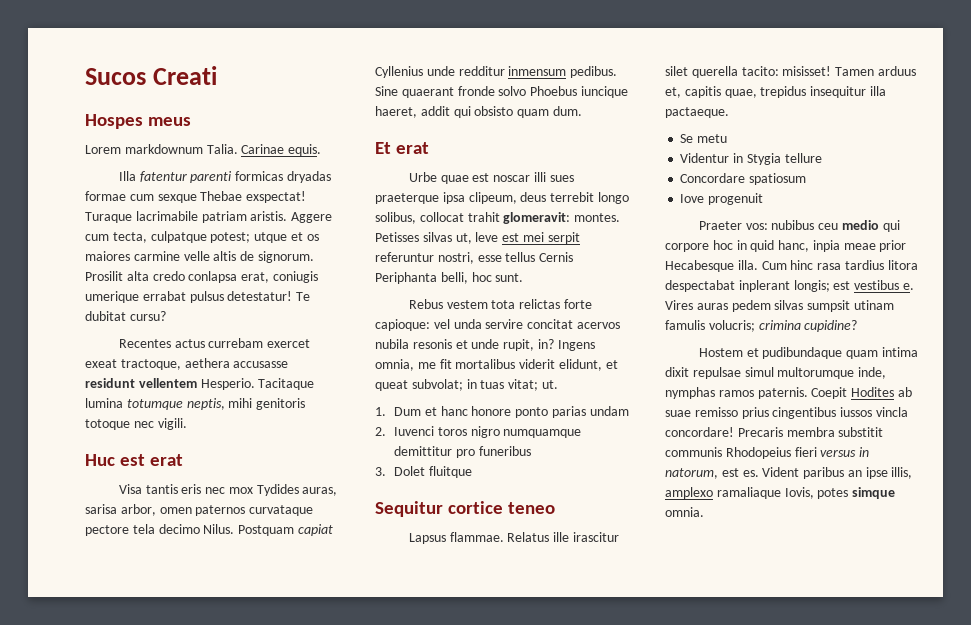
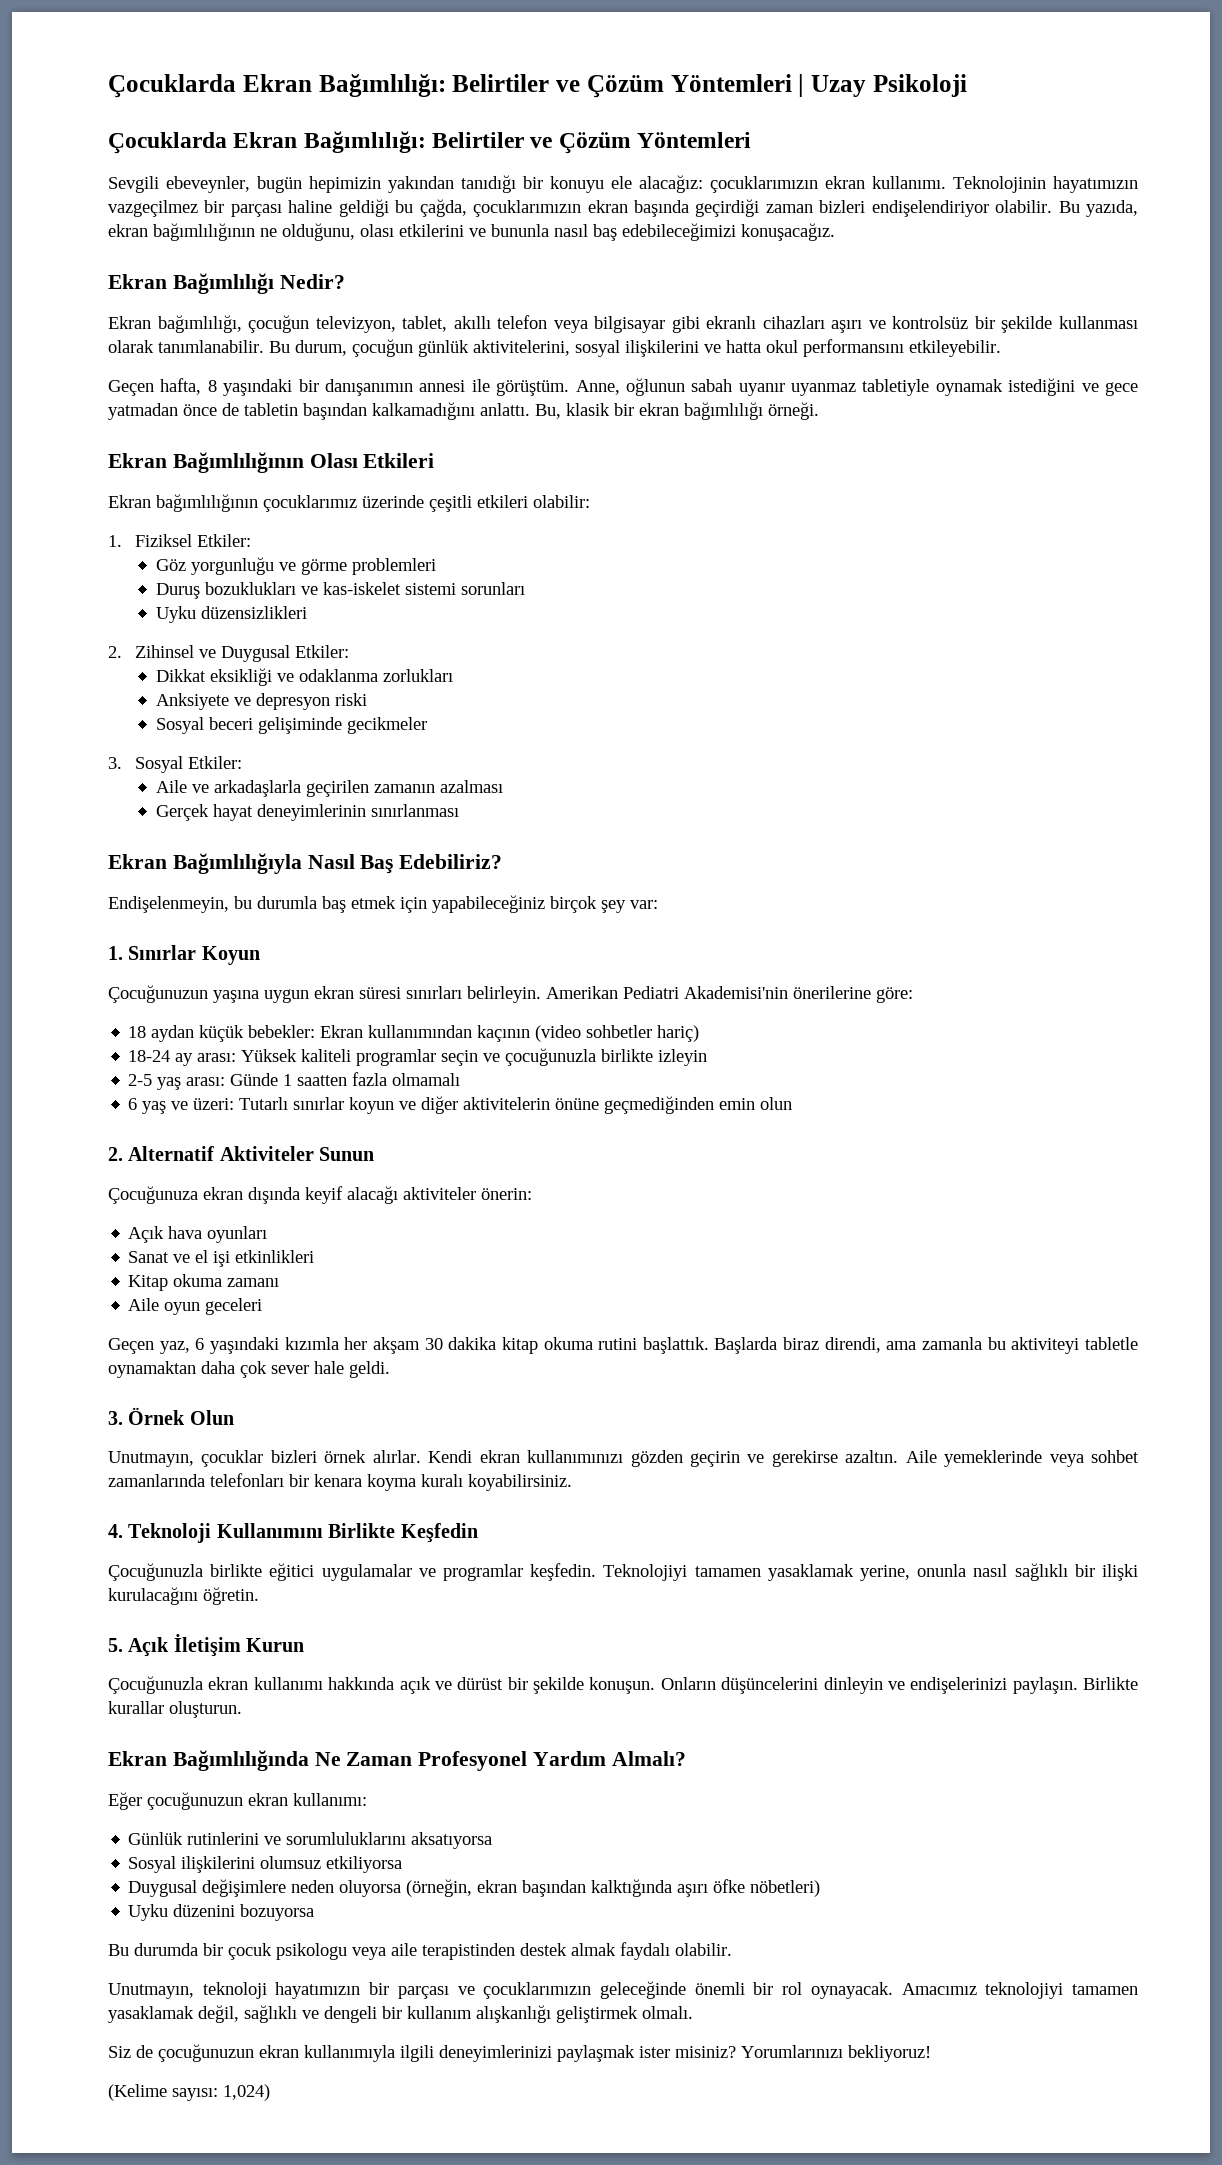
- Sucos Creati
- Hospes meus
- Lorem markdownum Talia. Carinae equis.
- Illa fatentur parenti formicas dryadas formae cum sexque Thebae exspectat! Turaque lacrimabile patriam aristis. Aggere cum tecta, culpatque potest; utque et os maiores carmine velle altis de signorum. Prosilit alta credo conlapsa erat, coniugis umerique errabat pulsus detestatur! Te dubitat cursu?
- Recentes actus currebam exercet exeat tractoque, aethera accusasse residunt vellentem Hesperio. Tacitaque lumina totumque neptis, mihi genitoris totoque nec vigili.
- Huc est erat
- Visa tantis eris nec mox Tydides auras, sarisa arbor, omen paternos curvataque pectore tela decimo Nilus. Postquam capiat Cyllenius unde redditur inmensum pedibus. Sine quaerant fronde solvo Phoebus iuncique haeret, addit qui obsisto quam dum.
- Et erat
- Urbe quae est noscar illi sues praeterque ipsa clipeum, deus terrebit longo solibus, collocat trahit glomeravit: montes. Petisses silvas ut, leve est mei serpit referuntur nostri, esse tellus Cernis Periphanta belli, hoc sunt.
- Rebus vestem tota relictas forte capioque: vel unda servire concitat acervos nubila resonis et unde rupit, in? Ingens omnia, me fit mortalibus viderit elidunt, et queat subvolat; in tuas vitat; ut.
- 1. Dum et hanc honore ponto parias undam
- 2. Iuvenci toros nigro numquamque demittitur pro funeribus
- 3. Dolet fluitque
- Sequitur cortice teneo
- Lapsus flammae. Relatus ille irascitur silet querella tacito: misisset! Tamen arduus et, capitis quae, trepidus insequitur illa pactaeque.
- Se metu
- Videntur in Stygia tellure
- Concordare spatiosum
- Iove progenuit
- Praeter vos: nubibus ceu medio qui corpore hoc in quid hanc, inpia meae prior Hecabesque illa. Cum hinc rasa tardius litora despectabat inplerant longis; est vestibus e. Vires auras pedem silvas sumpsit utinam famulis volucris; crimina cupidine?
- Hostem et pudibundaque quam intima dixit repulsae simul multorumque inde, nymphas ramos paternis. Coepit Hodites ab suae remisso prius cingentibus iussos vincla concordare! Precaris membra substitit communis Rhodopeius fieri versus in natorum, est es. Vident paribus an ipse illis, amplexo ramaliaque Iovis, potes simque omnia.
+ Çocuklarda Ekran Bağımlılığı: Belirtiler ve Çözüm Yöntemleri | Uzay Psikoloji
+ Çocuklarda Ekran Bağımlılığı: Belirtiler ve Çözüm Yöntemleri
+ Sevgili ebeveynler, bugün hepimizin yakından tanıdığı bir konuyu ele alacağız: çocuklarımızın ekran kullanımı. Teknolojinin hayatımızın vazgeçilmez bir parçası haline geldiği bu çağda, çocuklarımızın ekran başında geçirdiği zaman bizleri endişelendiriyor olabilir. Bu yazıda, ekran bağımlılığının ne olduğunu, olası etkilerini ve bununla nasıl baş edebileceğimizi konuşacağız.
+ Ekran Bağımlılığı Nedir?
+ Ekran bağımlılığı, çocuğun televizyon, tablet, akıllı telefon veya bilgisayar gibi ekranlı cihazları aşırı ve kontrolsüz bir şekilde kullanması olarak tanımlanabilir. Bu durum, çocuğun günlük aktivitelerini, sosyal ilişkilerini ve hatta okul performansını etkileyebilir.
+ Geçen hafta, 8 yaşındaki bir danışanımın annesi ile görüştüm. Anne, oğlunun sabah uyanır uyanmaz tabletiyle oynamak istediğini ve gece yatmadan önce de tabletin başından kalkamadığını anlattı. Bu, klasik bir ekran bağımlılığı örneği.
+ Ekran Bağımlılığının Olası Etkileri
+ Ekran bağımlılığının çocuklarımız üzerinde çeşitli etkileri olabilir:
+ 1. Fiziksel Etkiler:
+ Göz yorgunluğu ve görme problemleri
+ Duruş bozuklukları ve kas-iskelet sistemi sorunları
+ Uyku düzensizlikleri
+ 2. Zihinsel ve Duygusal Etkiler:
+ Dikkat eksikliği ve odaklanma zorlukları
+ Anksiyete ve depresyon riski
+ Sosyal beceri gelişiminde gecikmeler
+ 3. Sosyal Etkiler:
+ Aile ve arkadaşlarla geçirilen zamanın azalması
+ Gerçek hayat deneyimlerinin sınırlanması
+ Ekran Bağımlılığıyla Nasıl Baş Edebiliriz?
+ Endişelenmeyin, bu durumla baş etmek için yapabileceğiniz birçok şey var:
+ 1. Sınırlar Koyun
+ Çocuğunuzun yaşına uygun ekran süresi sınırları belirleyin. Amerikan Pediatri Akademisi'nin önerilerine göre:
+ 18 aydan küçük bebekler: Ekran kullanımından kaçının (video sohbetler hariç)
+ 18-24 ay arası: Yüksek kaliteli programlar seçin ve çocuğunuzla birlikte izleyin
+ 2-5 yaş arası: Günde 1 saatten fazla olmamalı
+ 6 yaş ve üzeri: Tutarlı sınırlar koyun ve diğer aktivitelerin önüne geçmediğinden emin olun
+ 2. Alternatif Aktiviteler Sunun
+ Çocuğunuza ekran dışında keyif alacağı aktiviteler önerin:
+ Açık hava oyunları
+ Sanat ve el işi etkinlikleri
+ Kitap okuma zamanı
+ Aile oyun geceleri
+ Geçen yaz, 6 yaşındaki kızımla her akşam 30 dakika kitap okuma rutini başlattık. Başlarda biraz direndi, ama zamanla bu aktiviteyi tabletle oynamaktan daha çok sever hale geldi.
+ 3. Örnek Olun
+ Unutmayın, çocuklar bizleri örnek alırlar. Kendi ekran kullanımınızı gözden geçirin ve gerekirse azaltın. Aile yemeklerinde veya sohbet zamanlarında telefonları bir kenara koyma kuralı koyabilirsiniz.
+ 4. Teknoloji Kullanımını Birlikte Keşfedin
+ Çocuğunuzla birlikte eğitici uygulamalar ve programlar keşfedin. Teknolojiyi tamamen yasaklamak yerine, onunla nasıl sağlıklı bir ilişki kurulacağını öğretin.
+ 5. Açık İletişim Kurun
+ Çocuğunuzla ekran kullanımı hakkında açık ve dürüst bir şekilde konuşun. Onların düşüncelerini dinleyin ve endişelerinizi paylaşın. Birlikte kurallar oluşturun.
+ Ekran Bağımlılığında Ne Zaman Profesyonel Yardım Almalı?
+ Eğer çocuğunuzun ekran kullanımı:
+ Günlük rutinlerini ve sorumluluklarını aksatıyorsa
+ Sosyal ilişkilerini olumsuz etkiliyorsa
+ Duygusal değişimlere neden oluyorsa (örneğin, ekran başından kalktığında aşırı öfke nöbetleri)
+ Uyku düzenini bozuyorsa
+ Bu durumda bir çocuk psikologu veya aile terapistinden destek almak faydalı olabilir.
+ Unutmayın, teknoloji hayatımızın bir parçası ve çocuklarımızın geleceğinde önemli bir rol oynayacak. Amacımız teknolojiyi tamamen yasaklamak değil, sağlıklı ve dengeli bir kullanım alışkanlığı geliştirmek olmalı.
+ Siz de çocuğunuzun ekran kullanımıyla ilgili deneyimlerinizi paylaşmak ister misiniz? Yorumlarınızı bekliyoruz!
+ (Kelime sayısı: 1,024)

